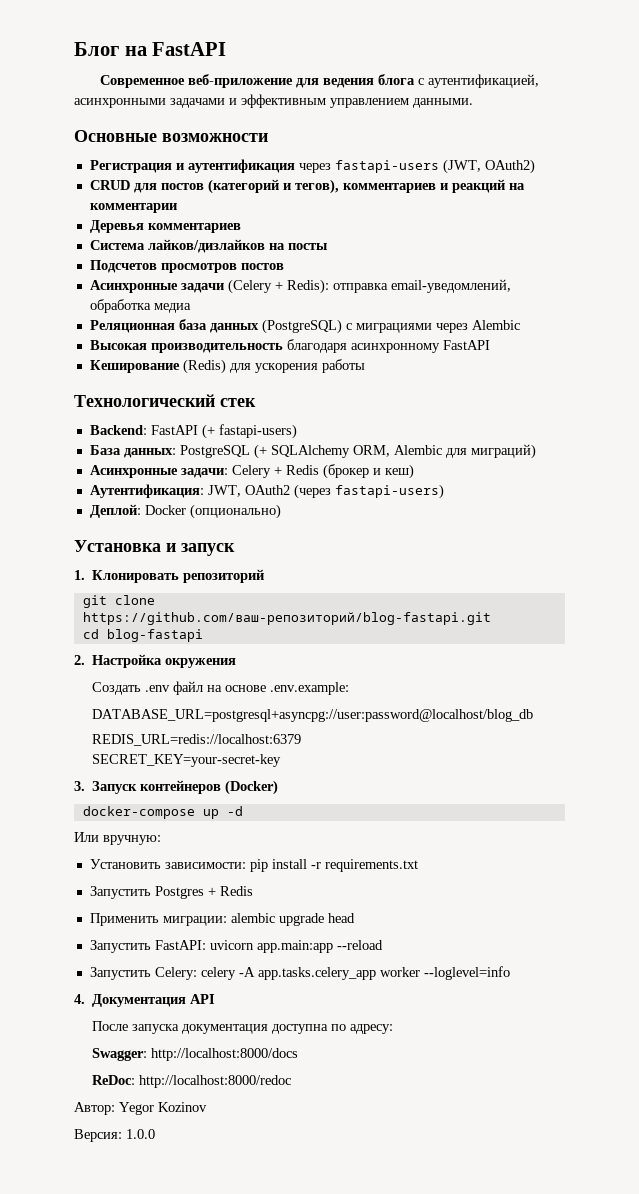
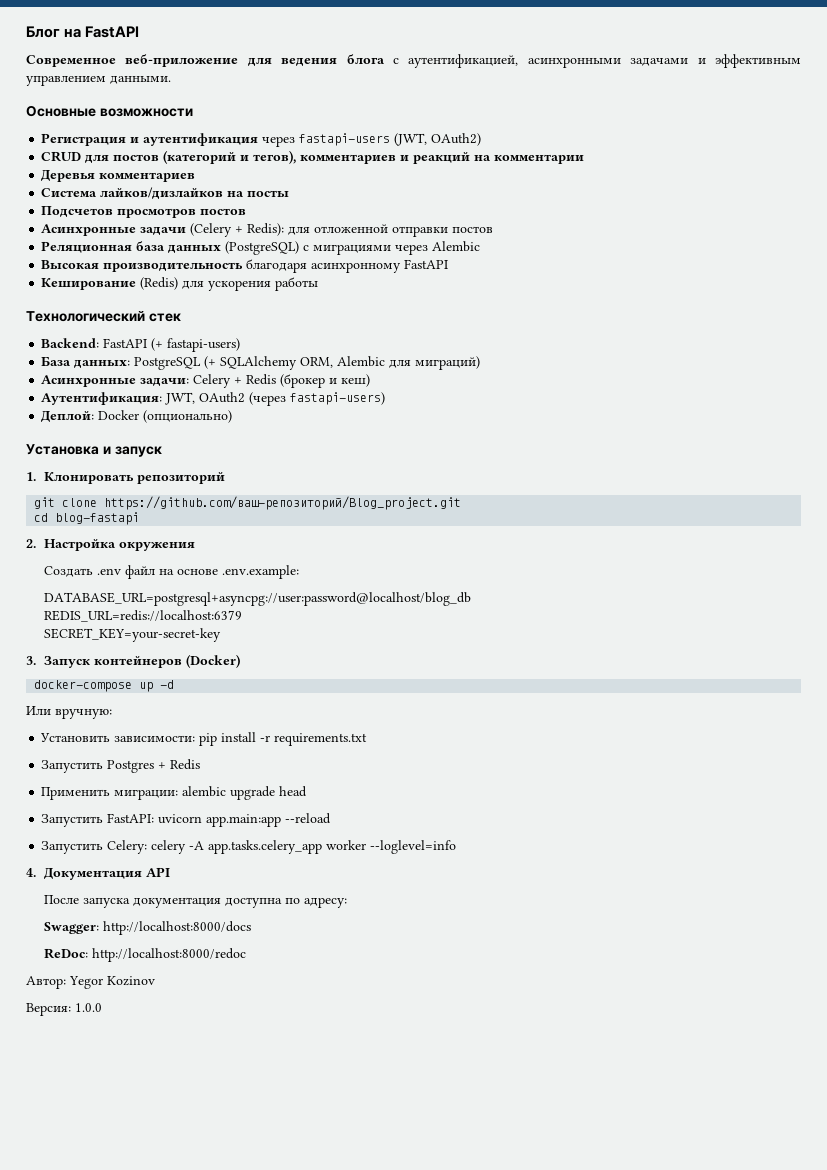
- Асинхронные задачи (Celery + Redis): отправка email-уведомлений, обработка медиа
+ Асинхронные задачи (Celery + Redis): для отложенной отправки постов
- git clone https://github.com/ваш-репозиторий/blog-fastapi.git
+ git clone https://github.com/ваш-репозиторий/Blog_project.git

